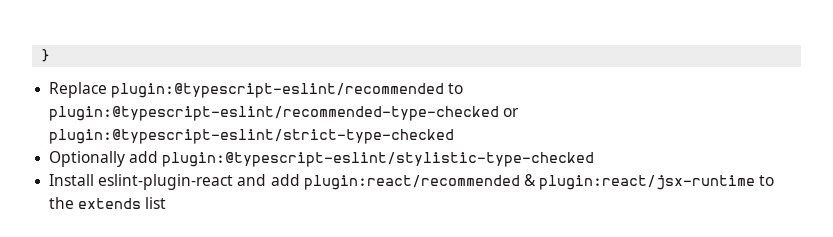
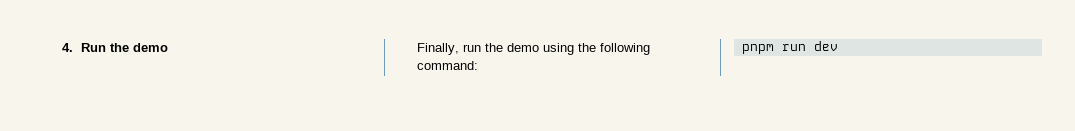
- }
- Replace plugin:@typescript-eslint/recommended to plugin:@typescript-eslint/recommended-type-checked or plugin:@typescript-eslint/strict-type-checked
- Optionally add plugin:@typescript-eslint/stylistic-type-checked
- Install eslint-plugin-react and add plugin:react/recommended & plugin:react/jsx-runtime to the extends list
+ 4. Run the demo
+ Finally, run the demo using the following command:
+ pnpm run dev

